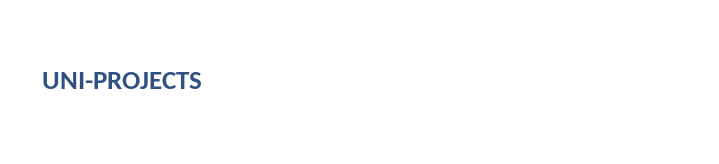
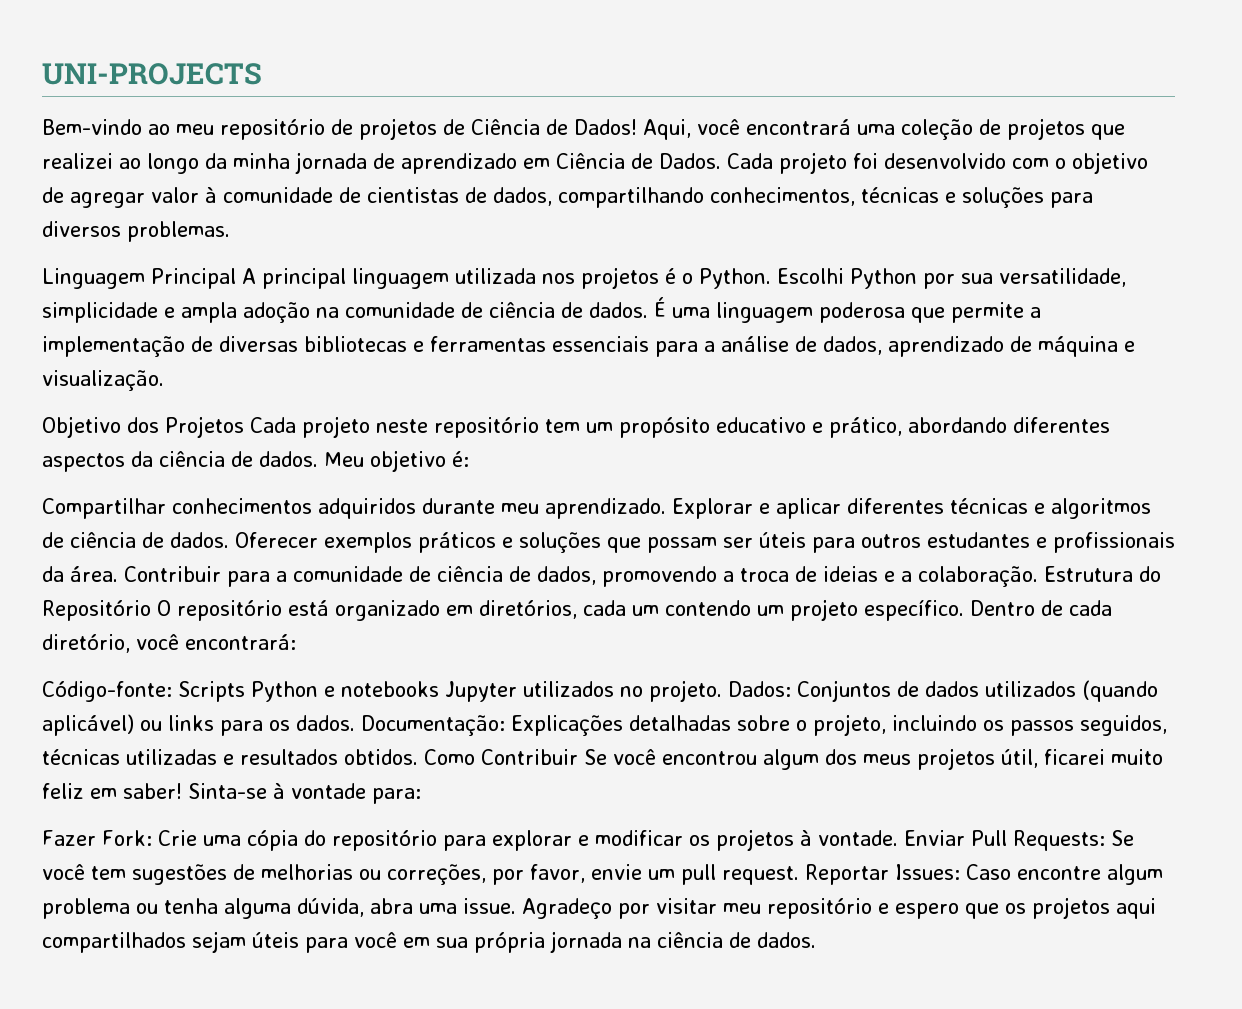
+ Bem-vindo ao meu repositório de projetos de Ciência de Dados! Aqui, você encontrará uma coleção de projetos que realizei ao longo da minha jornada de aprendizado em Ciência de Dados. Cada projeto foi desenvolvido com o objetivo de agregar valor à comunidade de cientistas de dados, compartilhando conhecimentos, técnicas e soluções para diversos problemas.
+ Linguagem Principal A principal linguagem utilizada nos projetos é o Python. Escolhi Python por sua versatilidade, simplicidade e ampla adoção na comunidade de ciência de dados. É uma linguagem poderosa que permite a implementação de diversas bibliotecas e ferramentas essenciais para a análise de dados, aprendizado de máquina e visualização.
+ Objetivo dos Projetos Cada projeto neste repositório tem um propósito educativo e prático, abordando diferentes aspectos da ciência de dados. Meu objetivo é:
+ Compartilhar conhecimentos adquiridos durante meu aprendizado. Explorar e aplicar diferentes técnicas e algoritmos de ciência de dados. Oferecer exemplos práticos e soluções que possam ser úteis para outros estudantes e profissionais da área. Contribuir para a comunidade de ciência de dados, promovendo a troca de ideias e a colaboração. Estrutura do Repositório O repositório está organizado em diretórios, cada um contendo um projeto específico. Dentro de cada diretório, você encontrará:
+ Código-fonte: Scripts Python e notebooks Jupyter utilizados no projeto. Dados: Conjuntos de dados utilizados (quando aplicável) ou links para os dados. Documentação: Explicações detalhadas sobre o projeto, incluindo os passos seguidos, técnicas utilizadas e resultados obtidos. Como Contribuir Se você encontrou algum dos meus projetos útil, ficarei muito feliz em saber! Sinta-se à vontade para:
+ Fazer Fork: Crie uma cópia do repositório para explorar e modificar os projetos à vontade. Enviar Pull Requests: Se você tem sugestões de melhorias ou correções, por favor, envie um pull request. Reportar Issues: Caso encontre algum problema ou tenha alguma dúvida, abra uma issue. Agradeço por visitar meu repositório e espero que os projetos aqui compartilhados sejam úteis para você em sua própria jornada na ciência de dados.

